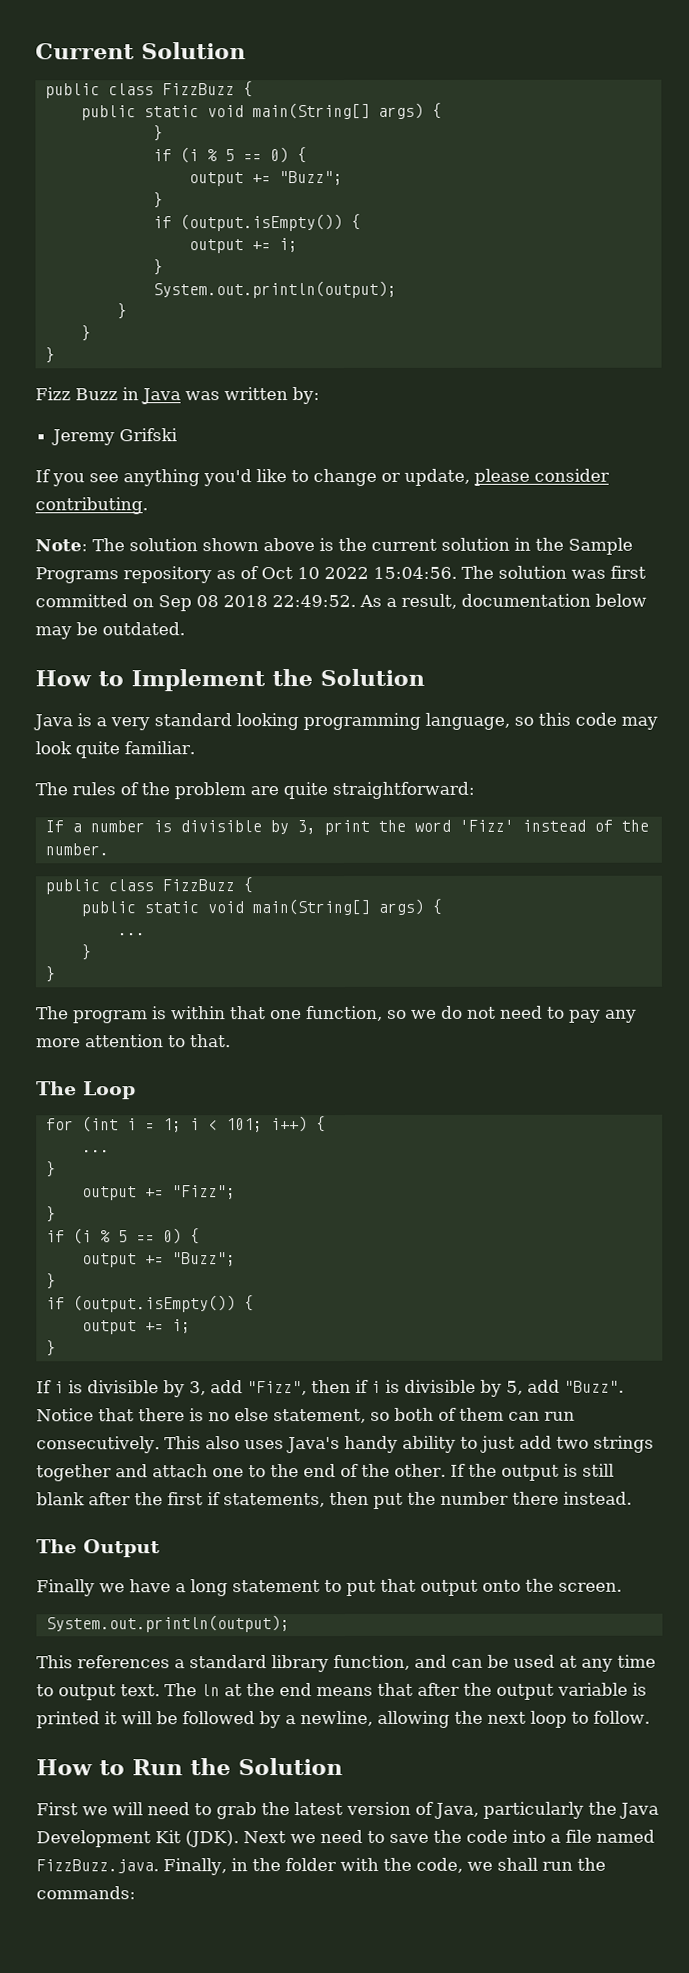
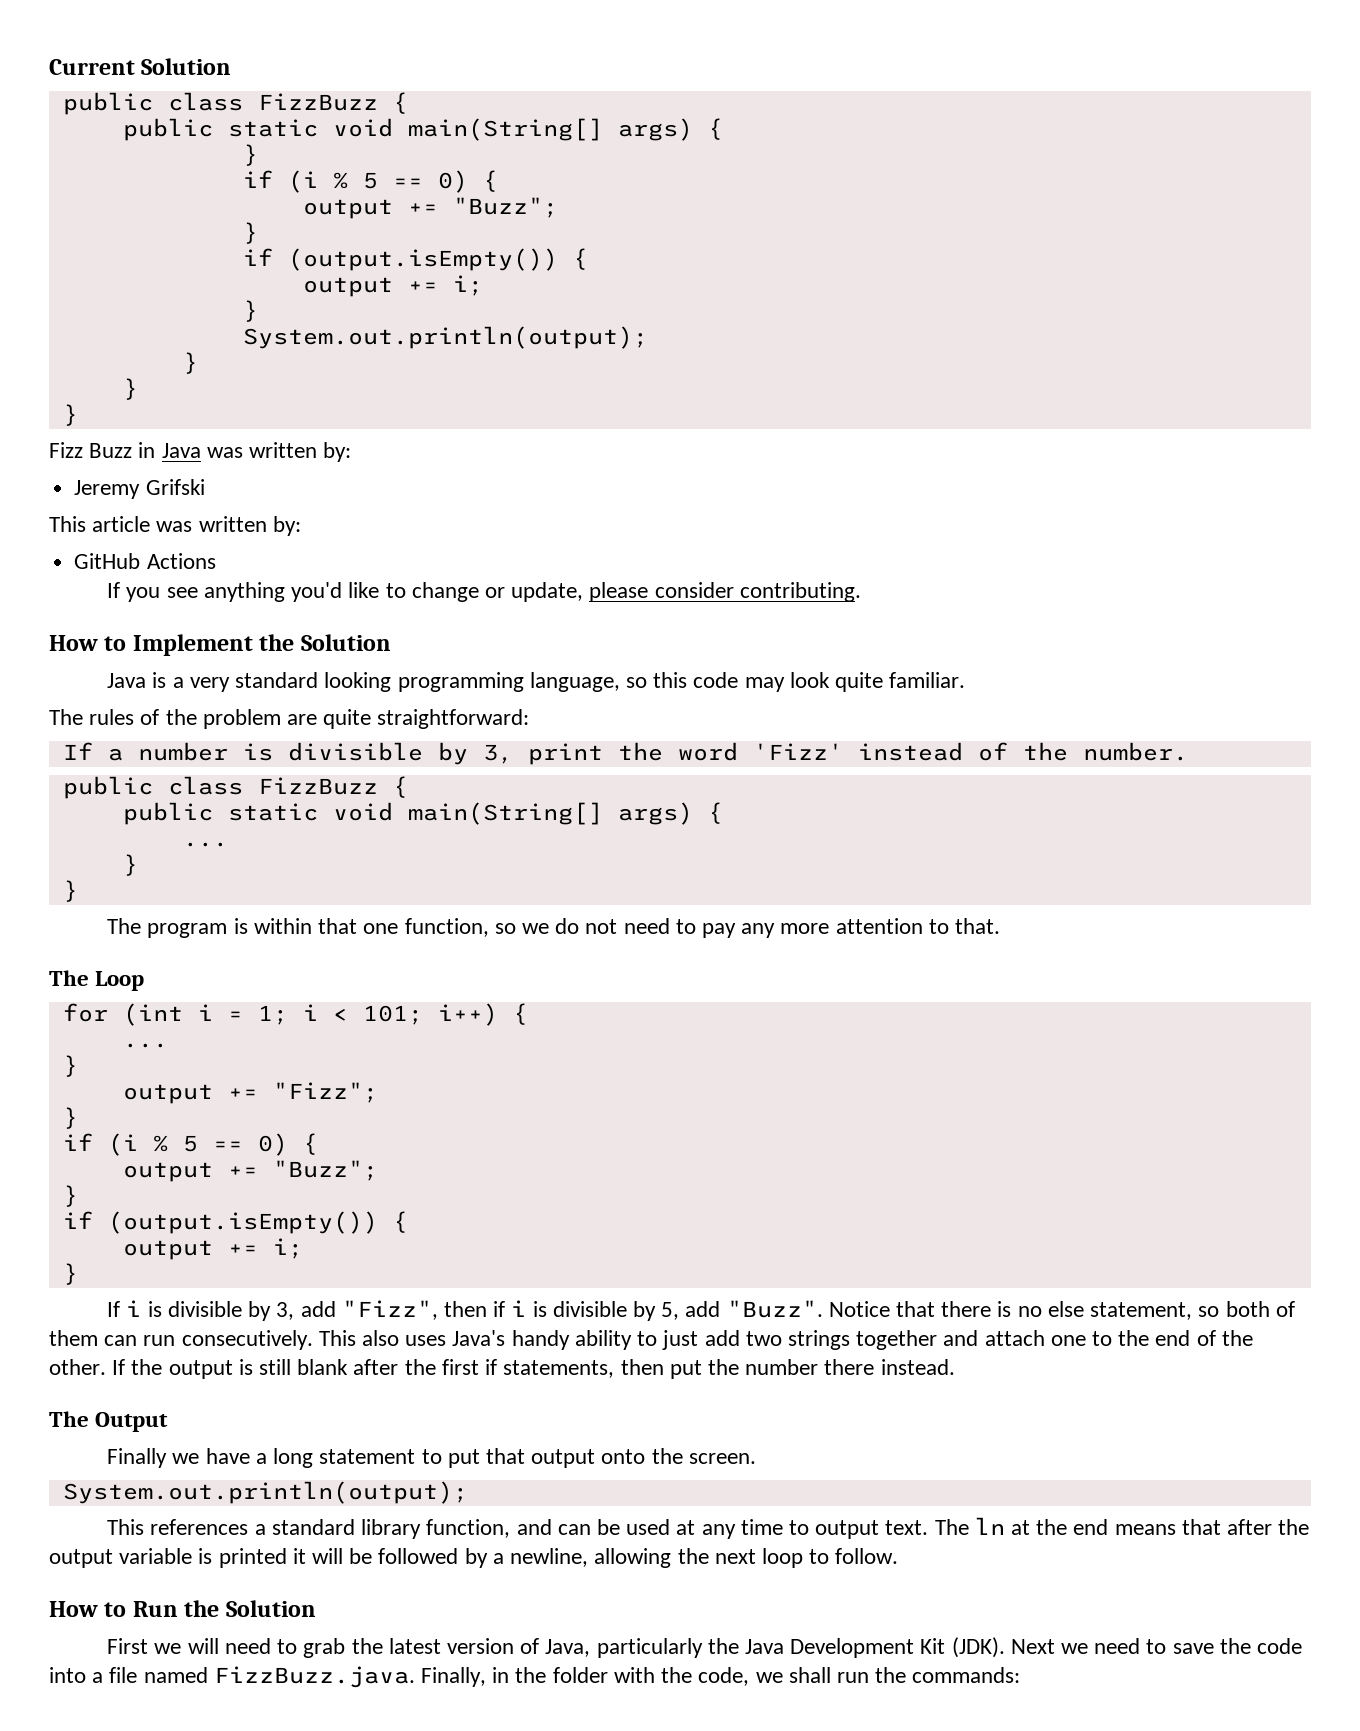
+ This article was written by:
+ GitHub Actions
- Note: The solution shown above is the current solution in the Sample Programs repository as of Oct 10 2022 15:04:56. The solution was first committed on Sep 08 2018 22:49:52. As a result, documentation below may be outdated.

